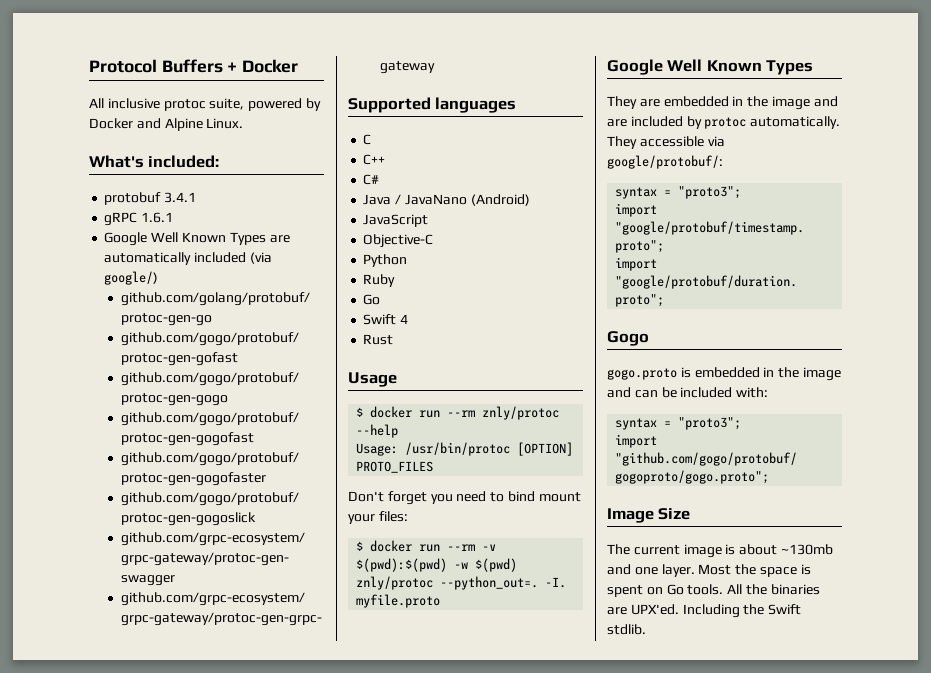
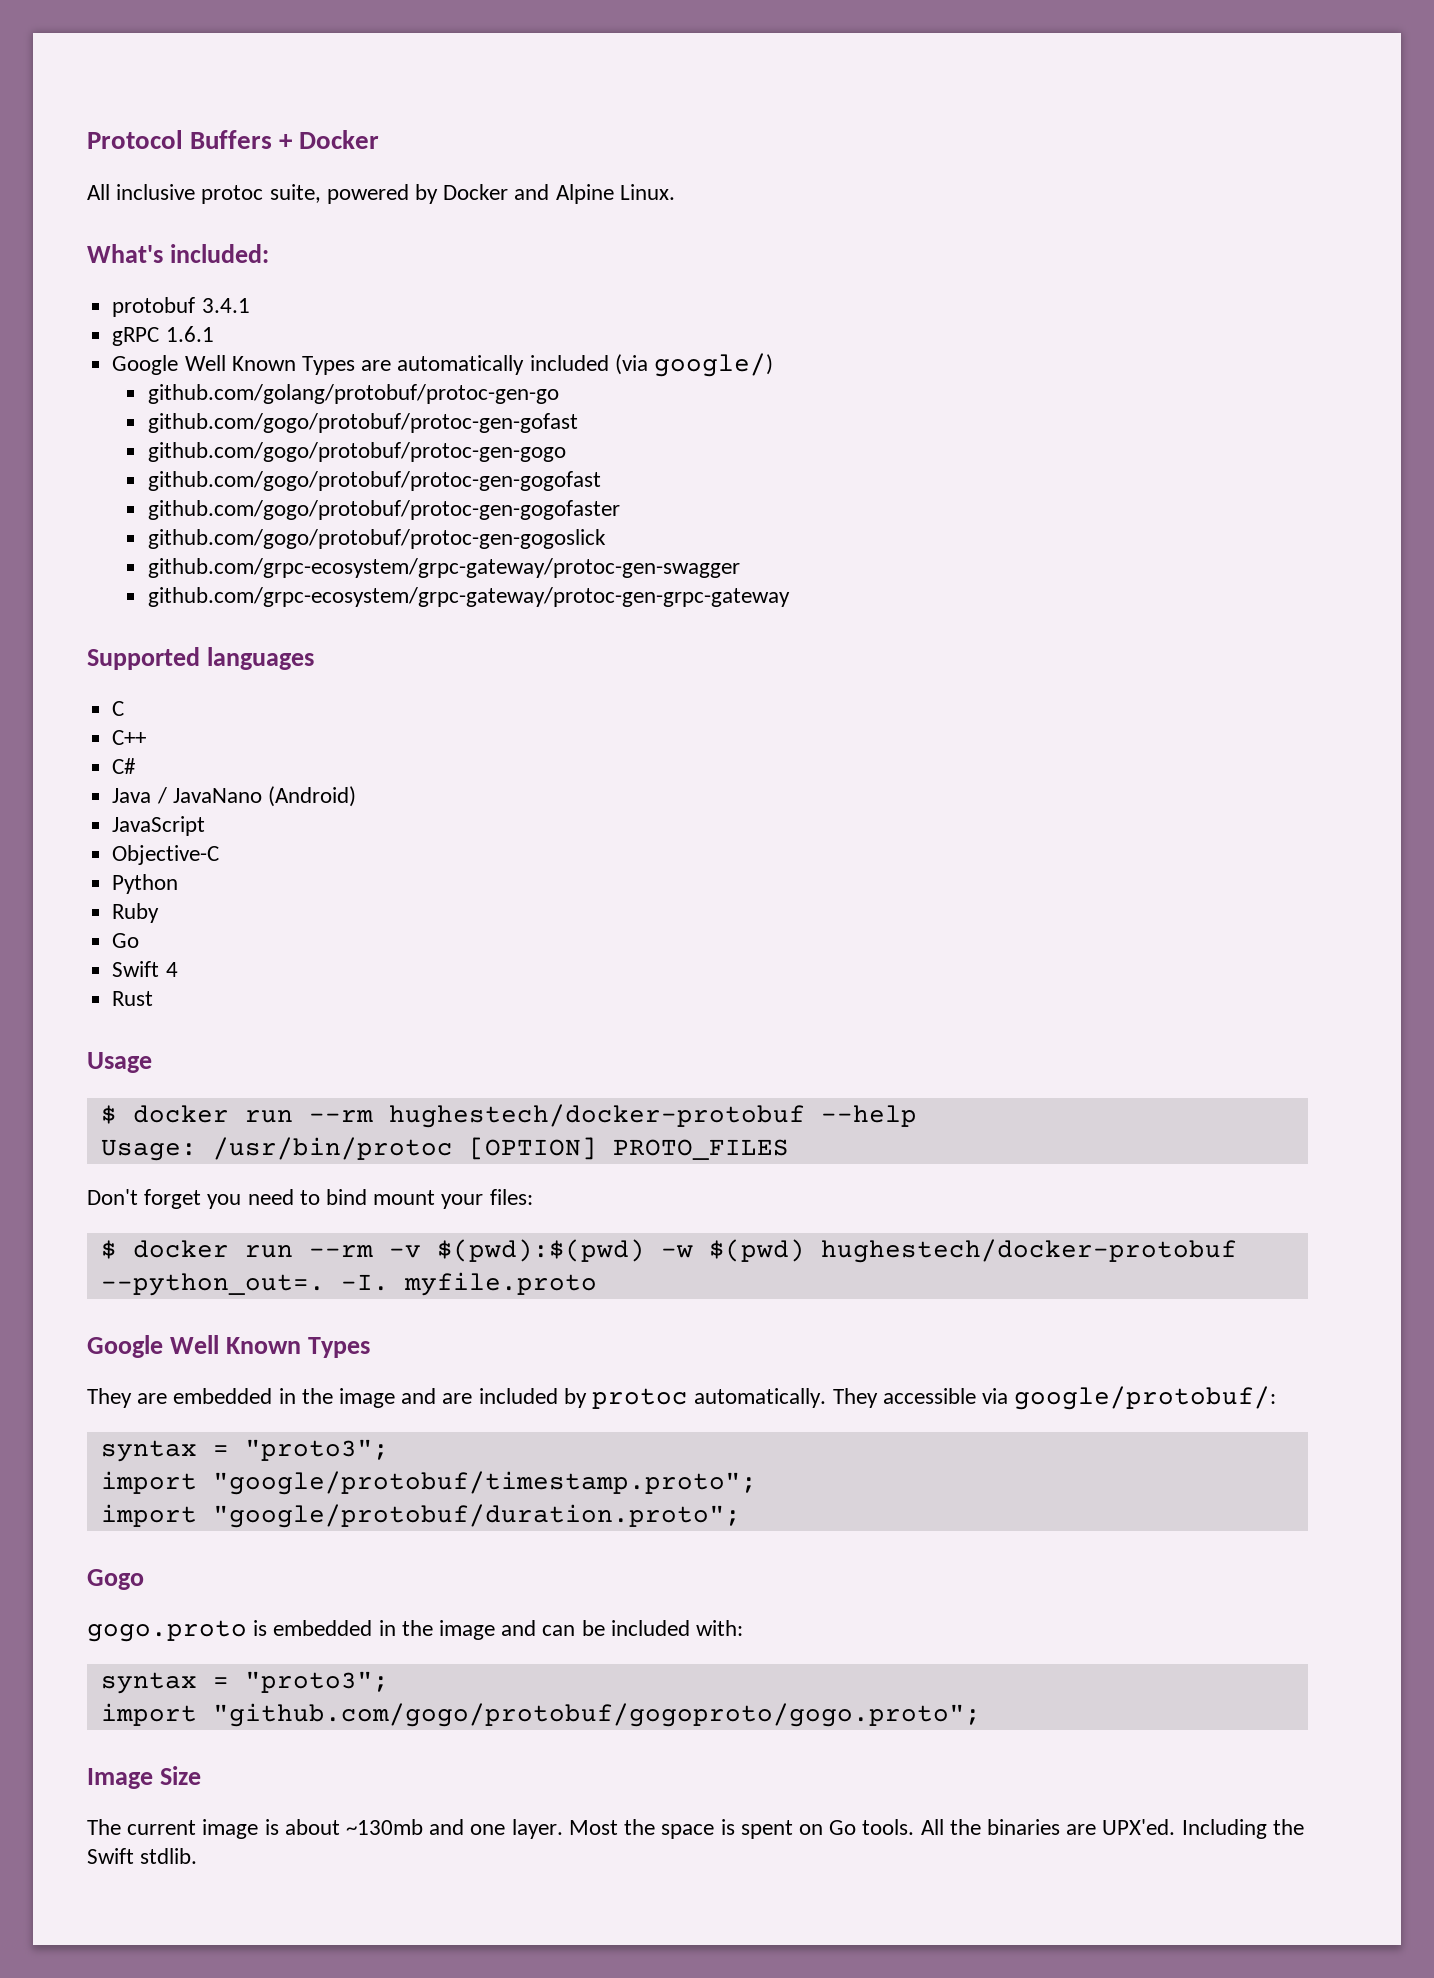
- $ docker run --rm znly/protoc --help
+ $ docker run --rm hughestech/docker-protobuf --help
- $ docker run --rm -v $(pwd):$(pwd) -w $(pwd) znly/protoc --python_out=.
+ $ docker run --rm -v $(pwd):$(pwd) -w $(pwd) hughestech/docker-protobuf --python_out=.

